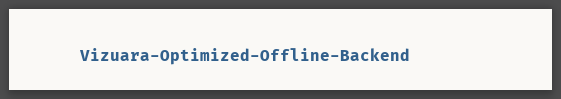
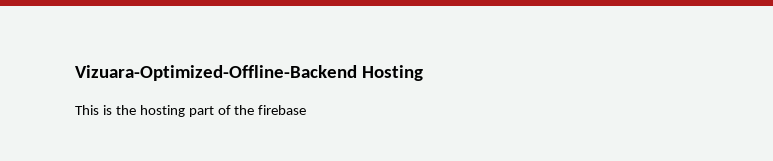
- Vizuara-Optimized-Offline-Backend
+ Vizuara-Optimized-Offline-Backend Hosting
+ This is the hosting part of the firebase

